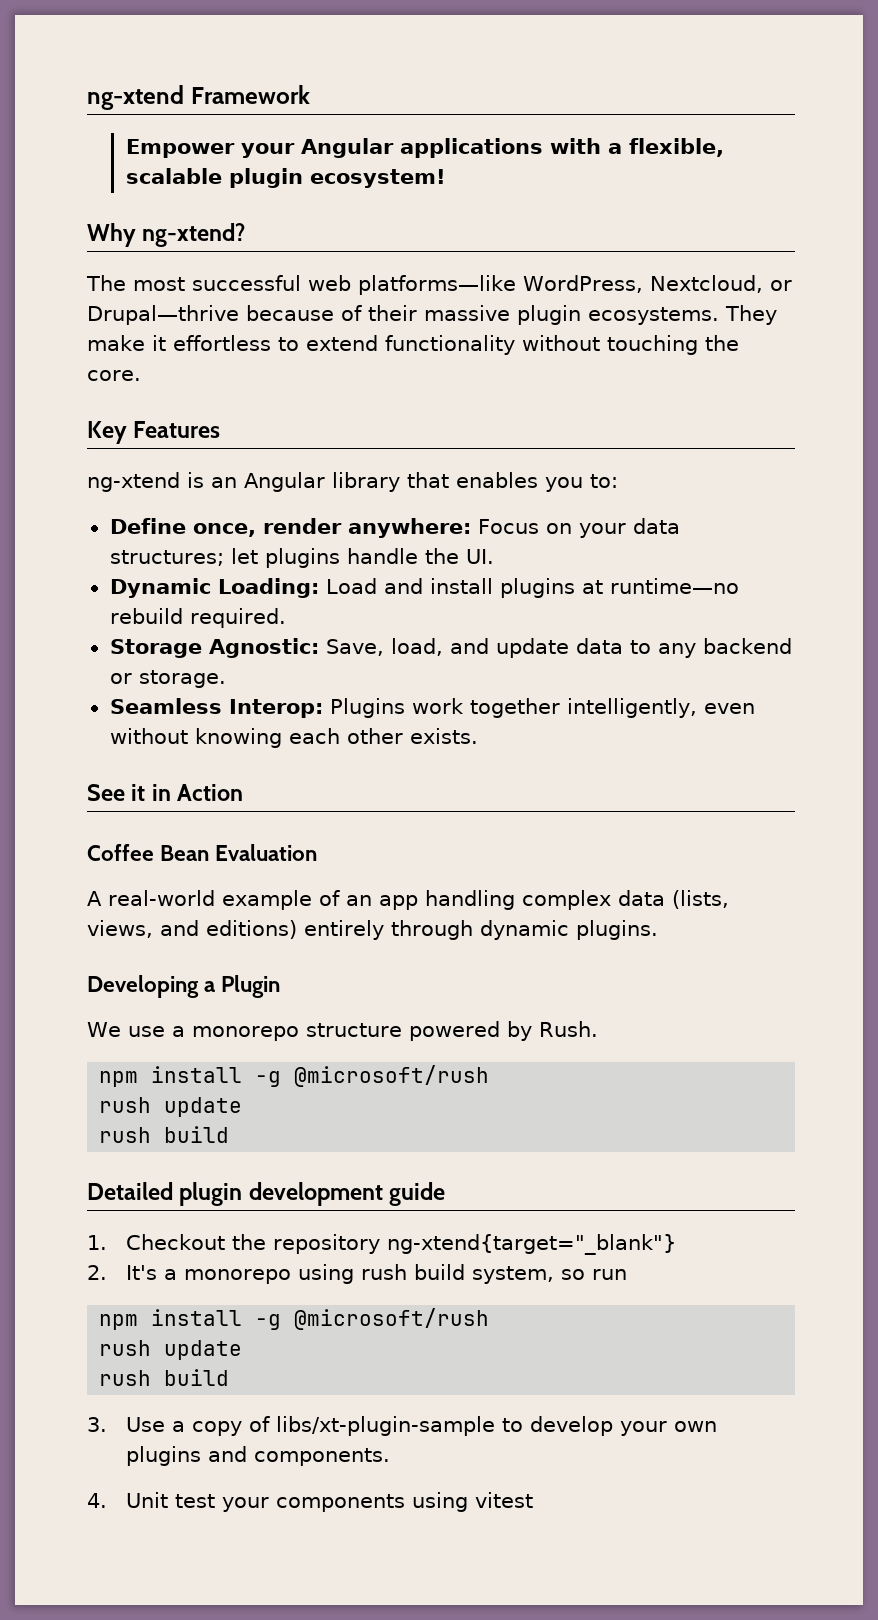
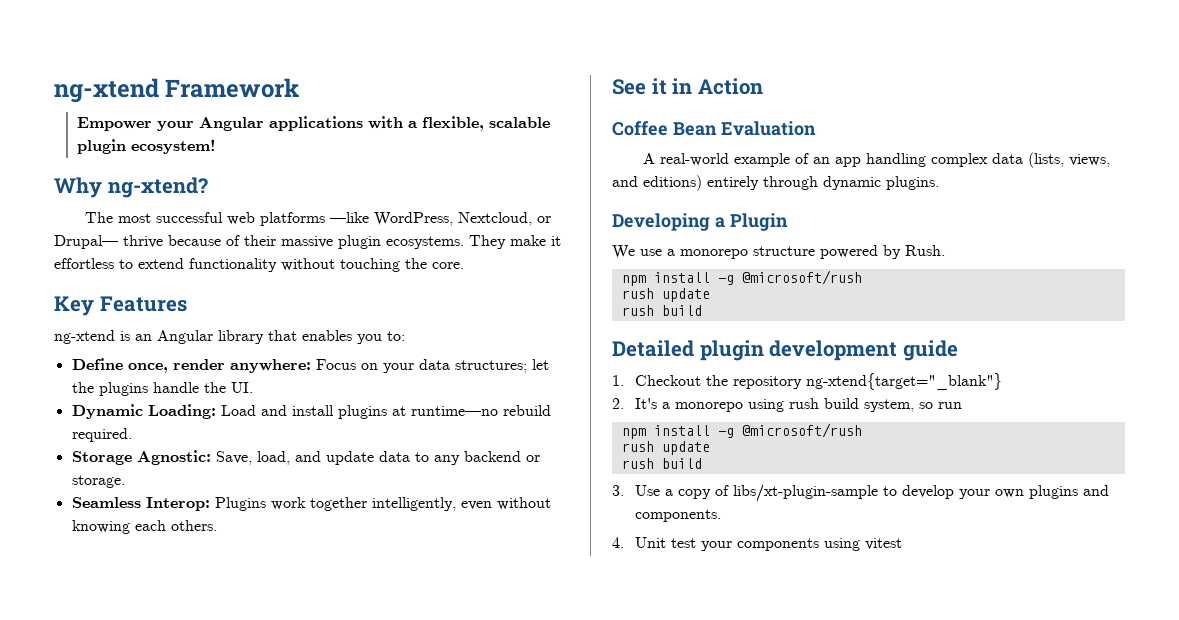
- The most successful web platforms—like WordPress, Nextcloud, or Drupal—thrive because of their massive plugin ecosystems.
+ The most successful web platforms —like WordPress, Nextcloud, or Drupal— thrive because of their massive plugin ecosystems.
- Define once, render anywhere: Focus on your data structures; let plugins handle the UI.
+ Define once, render anywhere: Focus on your data structures; let the plugins handle the UI.
- Seamless Interop: Plugins work together intelligently, even without knowing each other exists.
+ Seamless Interop: Plugins work together intelligently, even without knowing each others.

